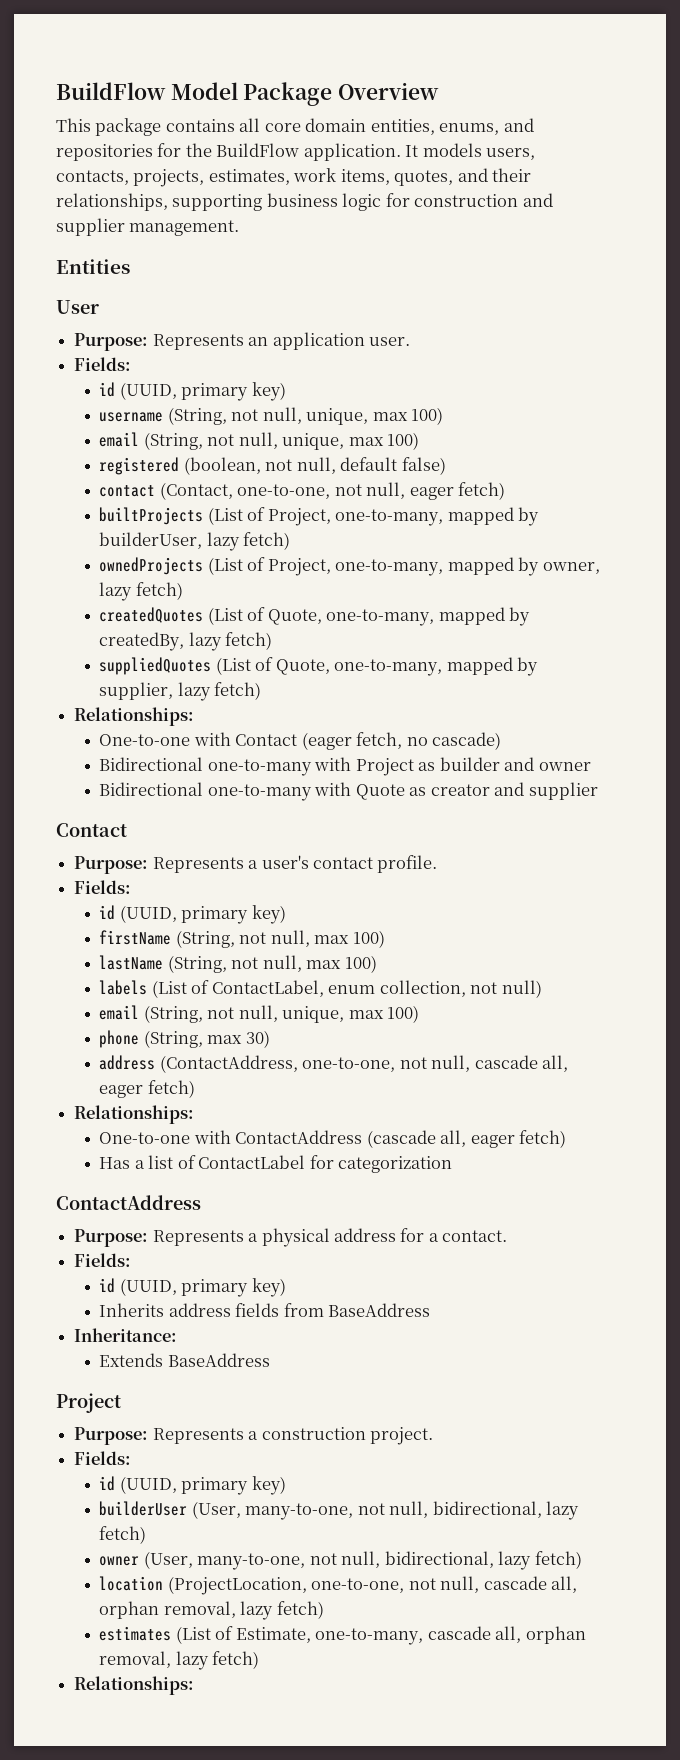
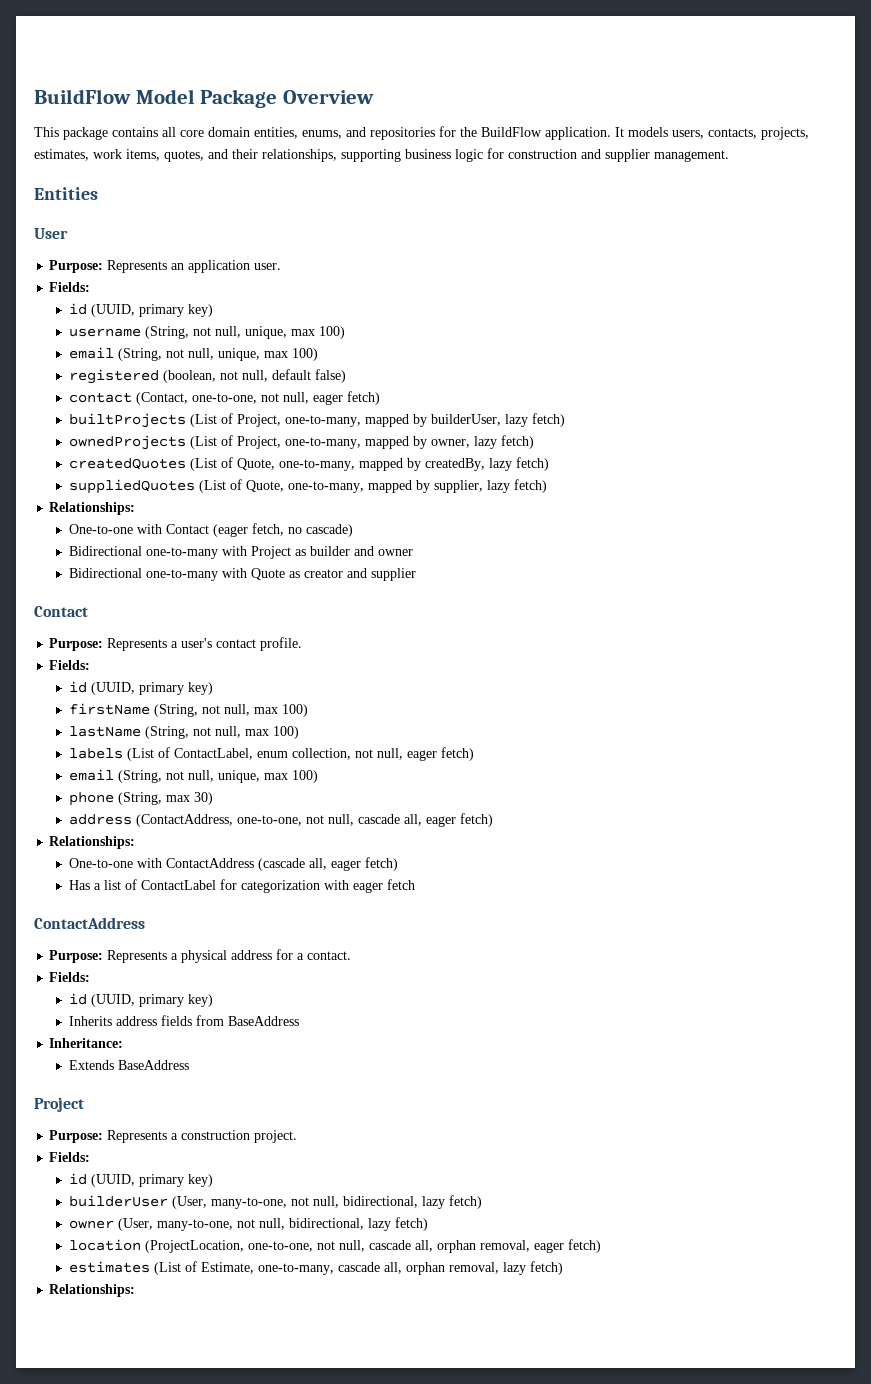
- labels (List of ContactLabel, enum collection, not null)
+ labels (List of ContactLabel, enum collection, not null, eager fetch)
- Has a list of ContactLabel for categorization
+ Has a list of ContactLabel for categorization with eager fetch
- location (ProjectLocation, one-to-one, not null, cascade all, orphan removal, lazy fetch)
+ location (ProjectLocation, one-to-one, not null, cascade all, orphan removal, eager fetch)

